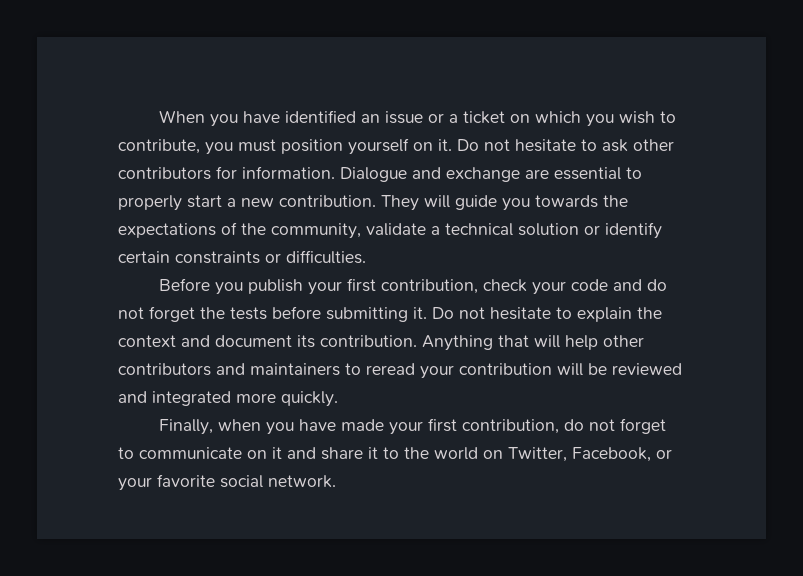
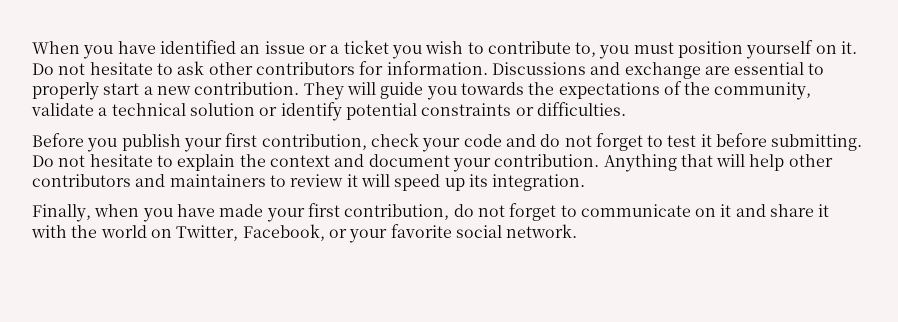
- When you have identified an issue or a ticket on which you wish to contribute, you must position yourself on it.
+ When you have identified an issue or a ticket you wish to contribute to, you must position yourself on it.
- Dialogue and exchange are essential to properly start a new contribution.
+ Discussions and exchange are essential to properly start a new contribution.
- They will guide you towards the expectations of the community, validate a technical solution or identify certain constraints or difficulties.
+ They will guide you towards the expectations of the community, validate a technical solution or identify potential constraints or difficulties.
- Before you publish your first contribution, check your code and do not forget the tests before submitting it.
+ Before you publish your first contribution, check your code and do not forget to test it before submitting.
- Do not hesitate to explain the context and document its contribution.
+ Do not hesitate to explain the context and document your contribution.
- Anything that will help other contributors and maintainers to reread your contribution will be reviewed and integrated more quickly.
+ Anything that will help other contributors and maintainers to review it will speed up its integration.
- Finally, when you have made your first contribution, do not forget to communicate on it and share it to the world on Twitter, Facebook, or your favorite social network.
+ Finally, when you have made your first contribution, do not forget to communicate on it and share it with the world on Twitter, Facebook, or your favorite social network.

